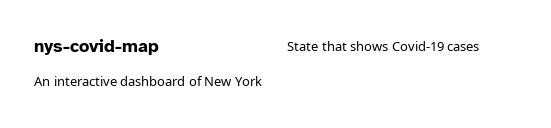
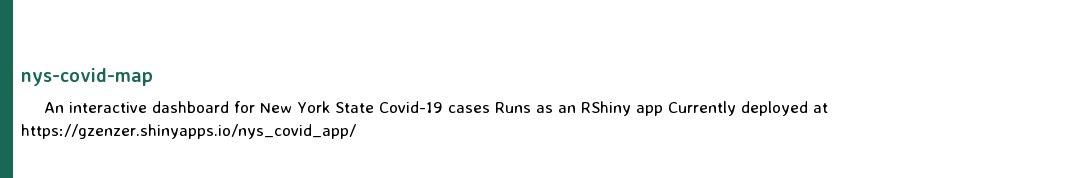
- An interactive dashboard of New York State that shows Covid-19 cases
+ An interactive dashboard for New York State Covid-19 cases Runs as an RShiny app Currently deployed at https://gzenzer.shinyapps.io/nys_covid_app/

